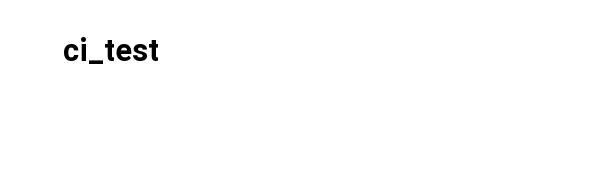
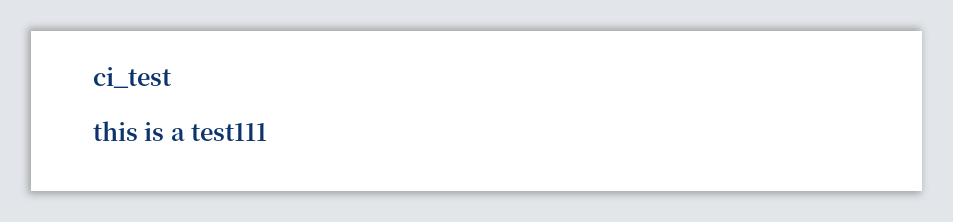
+ this is a test111

